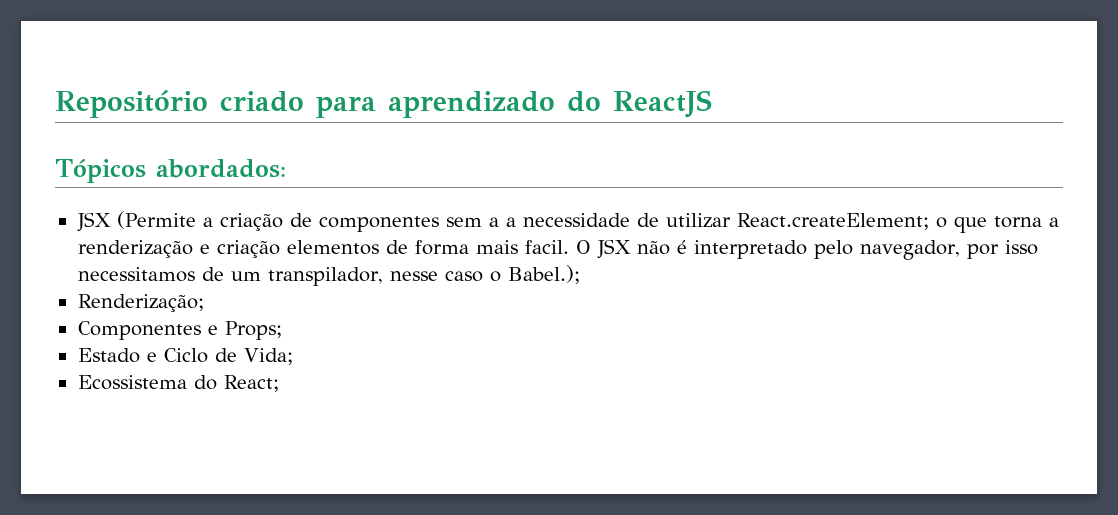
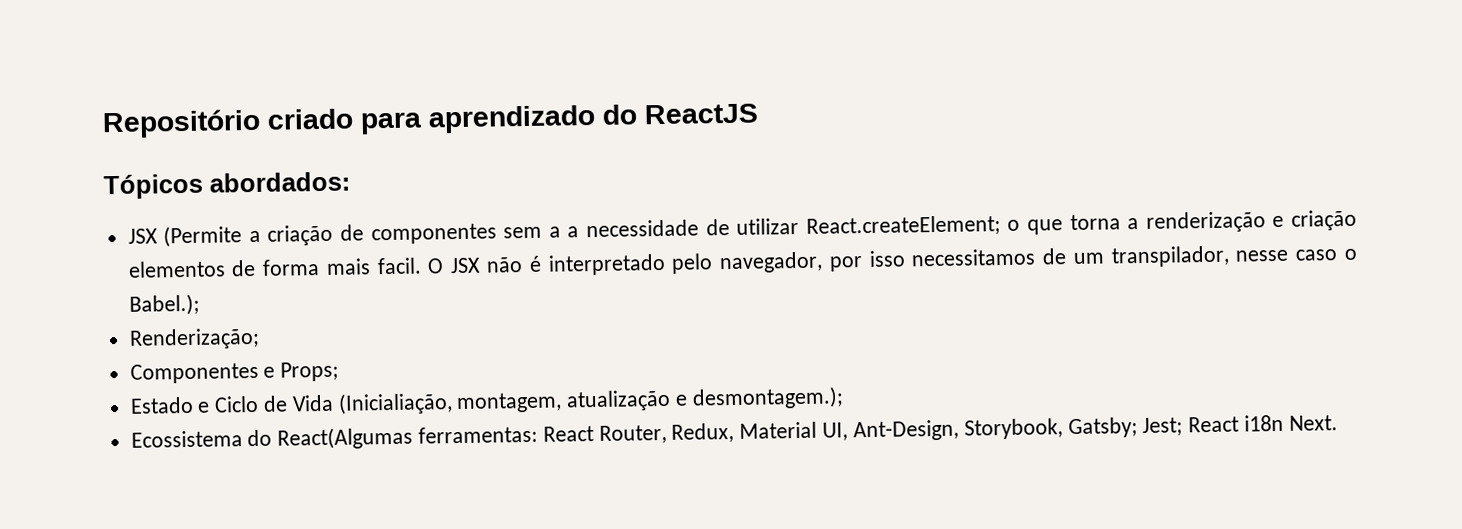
- Estado e Ciclo de Vida;
- Ecossistema do React;
+ Estado e Ciclo de Vida (Inicialiação, montagem, atualização e desmontagem.);
+ Ecossistema do React(Algumas ferramentas: React Router, Redux, Material UI, Ant-Design, Storybook, Gatsby; Jest; React i18n Next.

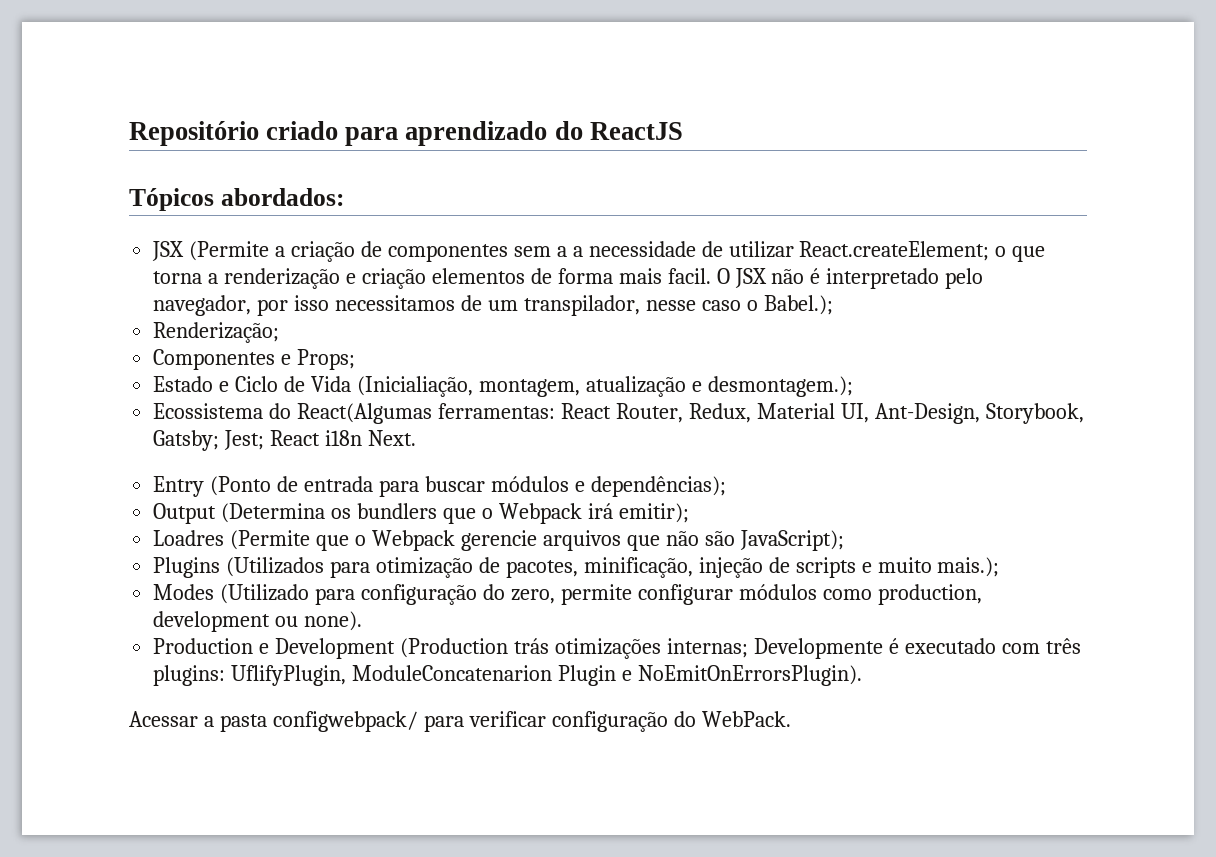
+ Entry (Ponto de entrada para buscar módulos e dependências);
+ Output (Determina os bundlers que o Webpack irá emitir);
+ Loadres (Permite que o Webpack gerencie arquivos que não são JavaScript);
+ Plugins (Utilizados para otimização de pacotes, minificação, injeção de scripts e muito mais.);
+ Modes (Utilizado para configuração do zero, permite configurar módulos como production, development ou none).
+ Production e Development (Production trás otimizações internas; Developmente é executado com três plugins: UflifyPlugin, ModuleConcatenarion Plugin e NoEmitOnErrorsPlugin).
+ Acessar a pasta configwebpack/ para verificar configuração do WebPack.

